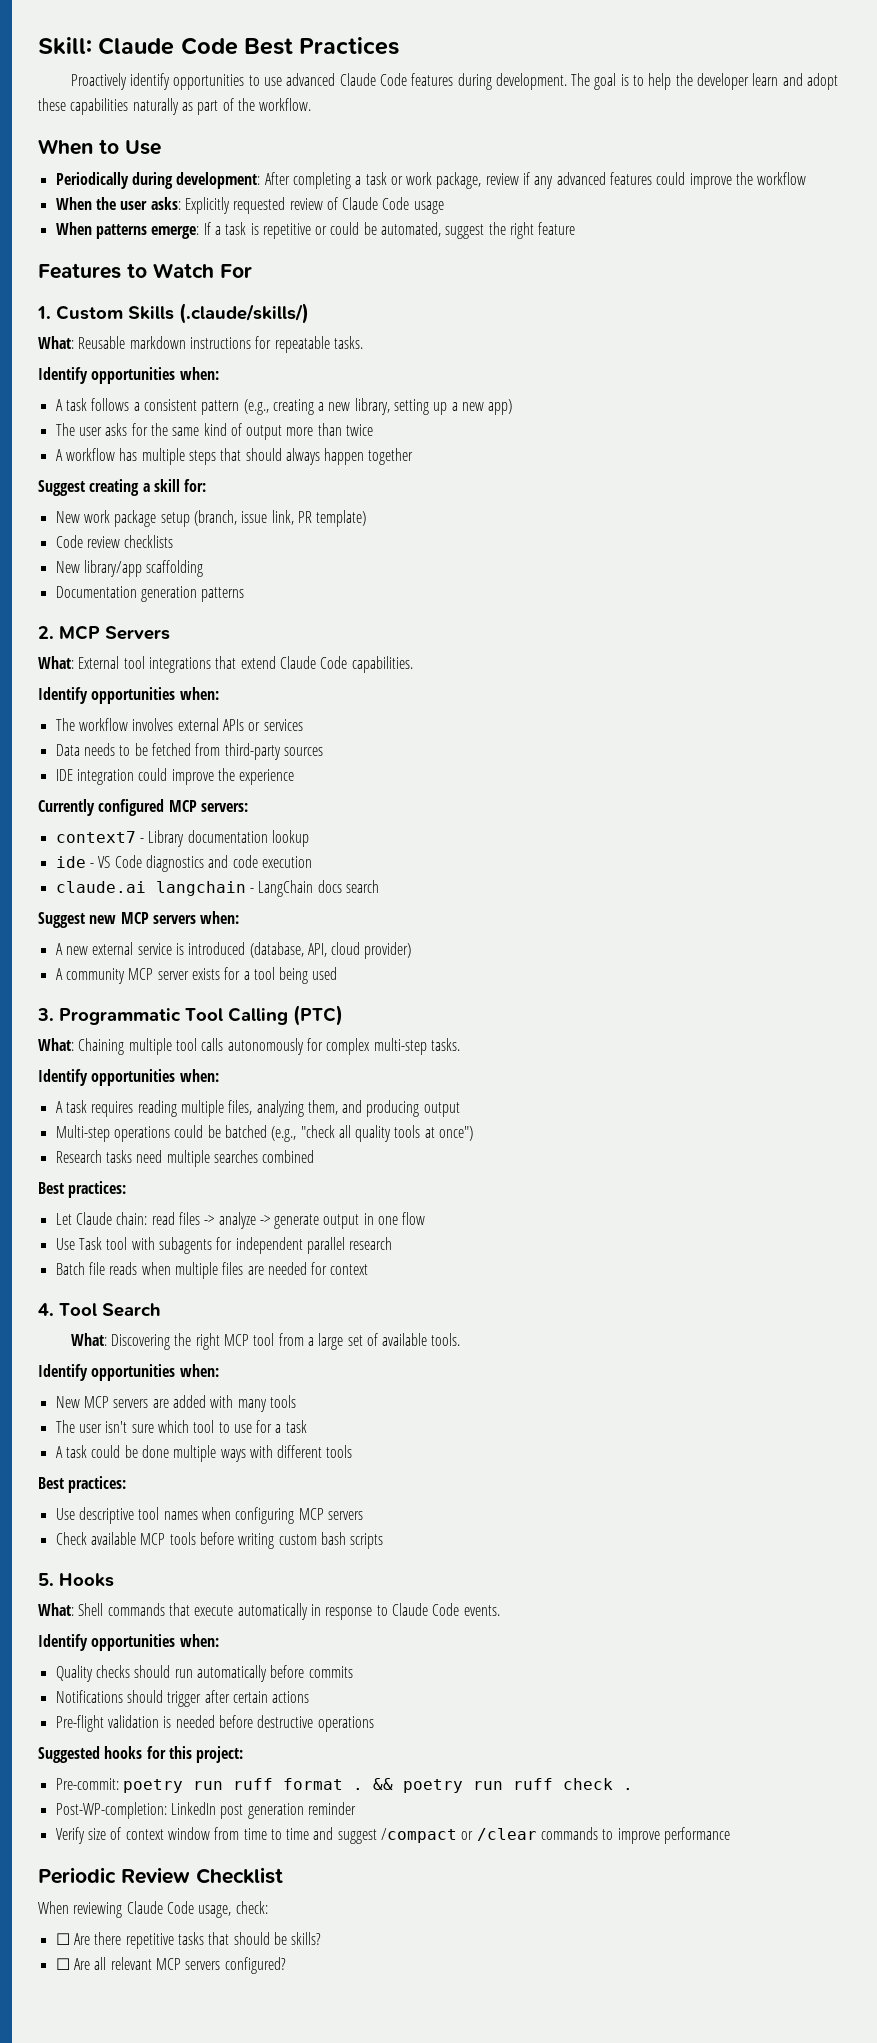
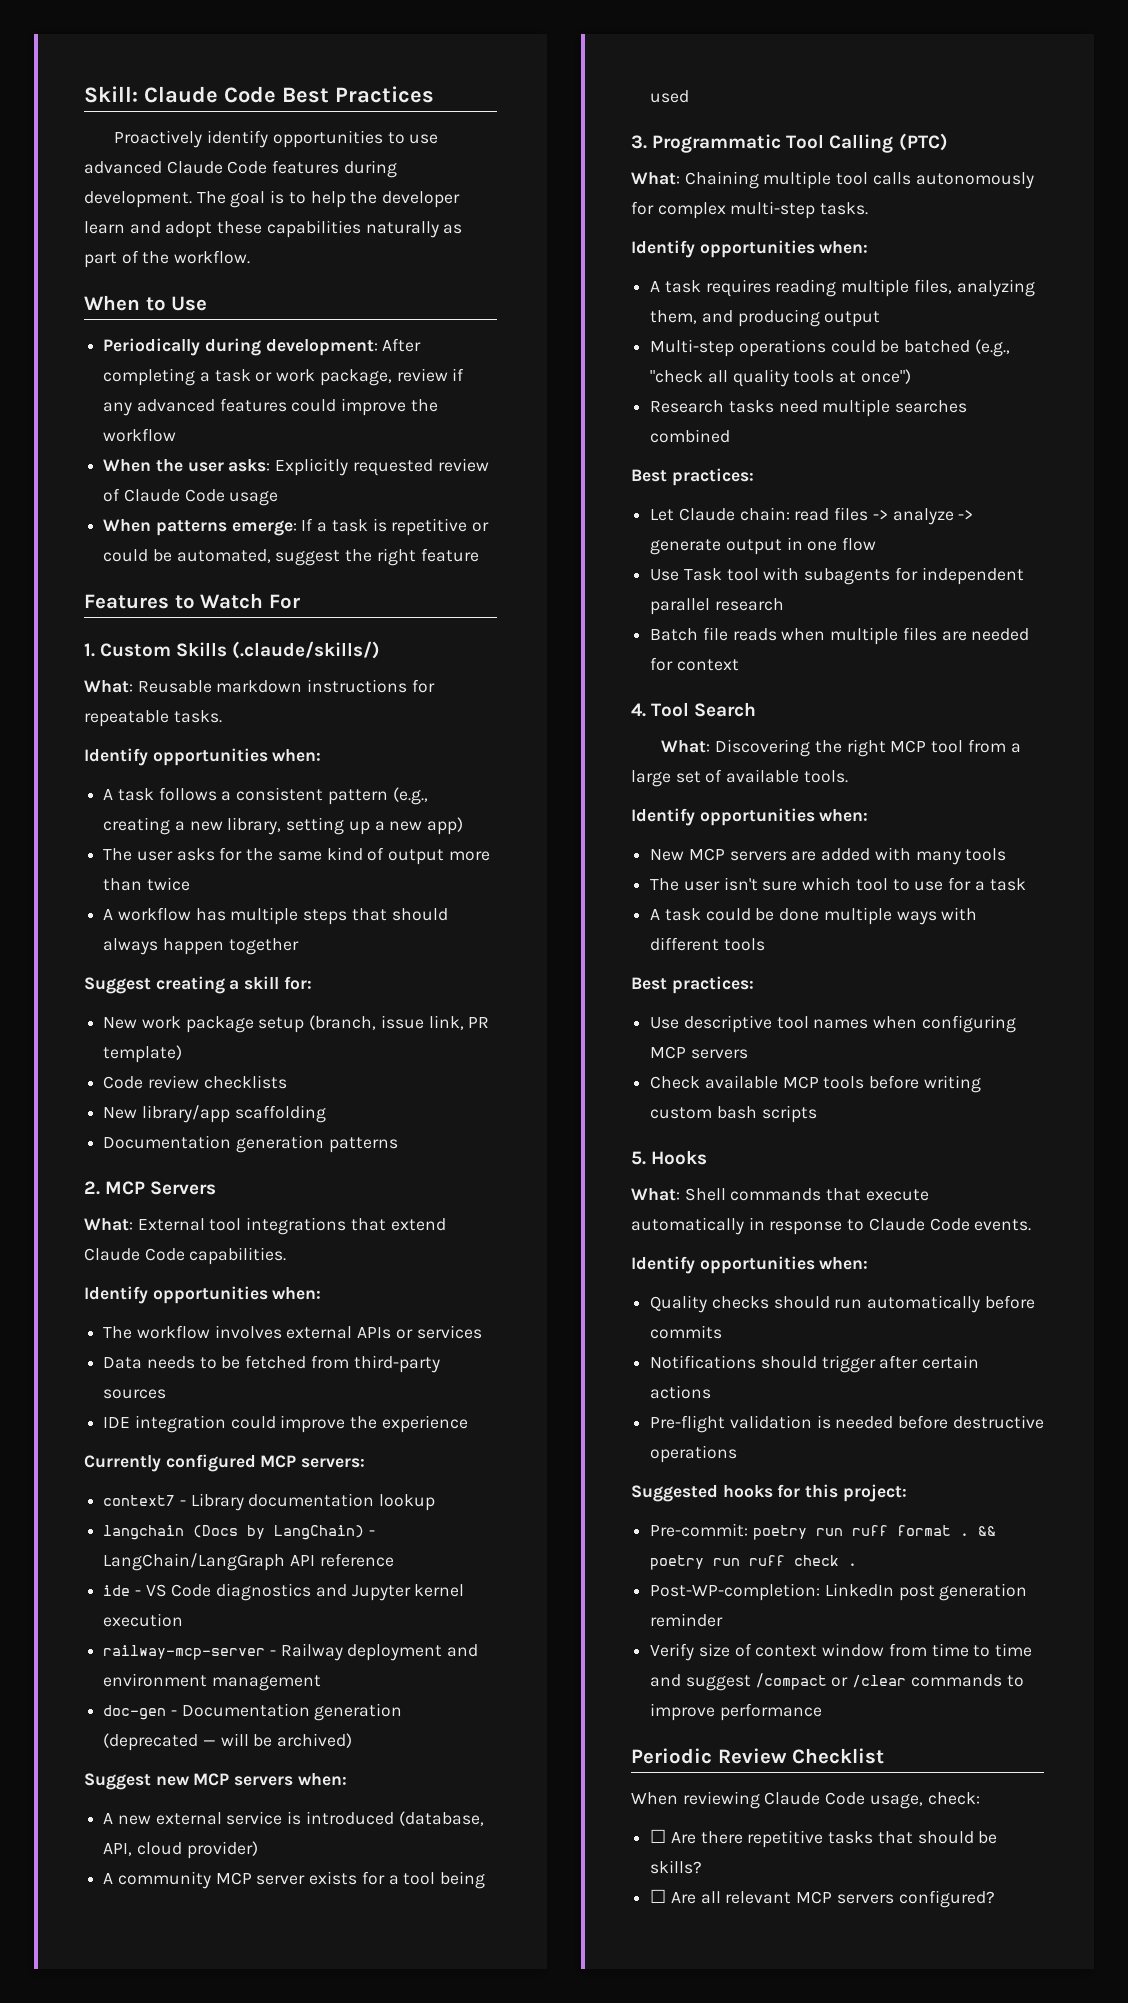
+ langchain (Docs by LangChain) - LangChain/LangGraph API reference
- ide - VS Code diagnostics and code execution
+ ide - VS Code diagnostics and Jupyter kernel execution
- claude.ai langchain - LangChain docs search
+ railway-mcp-server - Railway deployment and environment management
+ doc-gen - Documentation generation (deprecated — will be archived)

